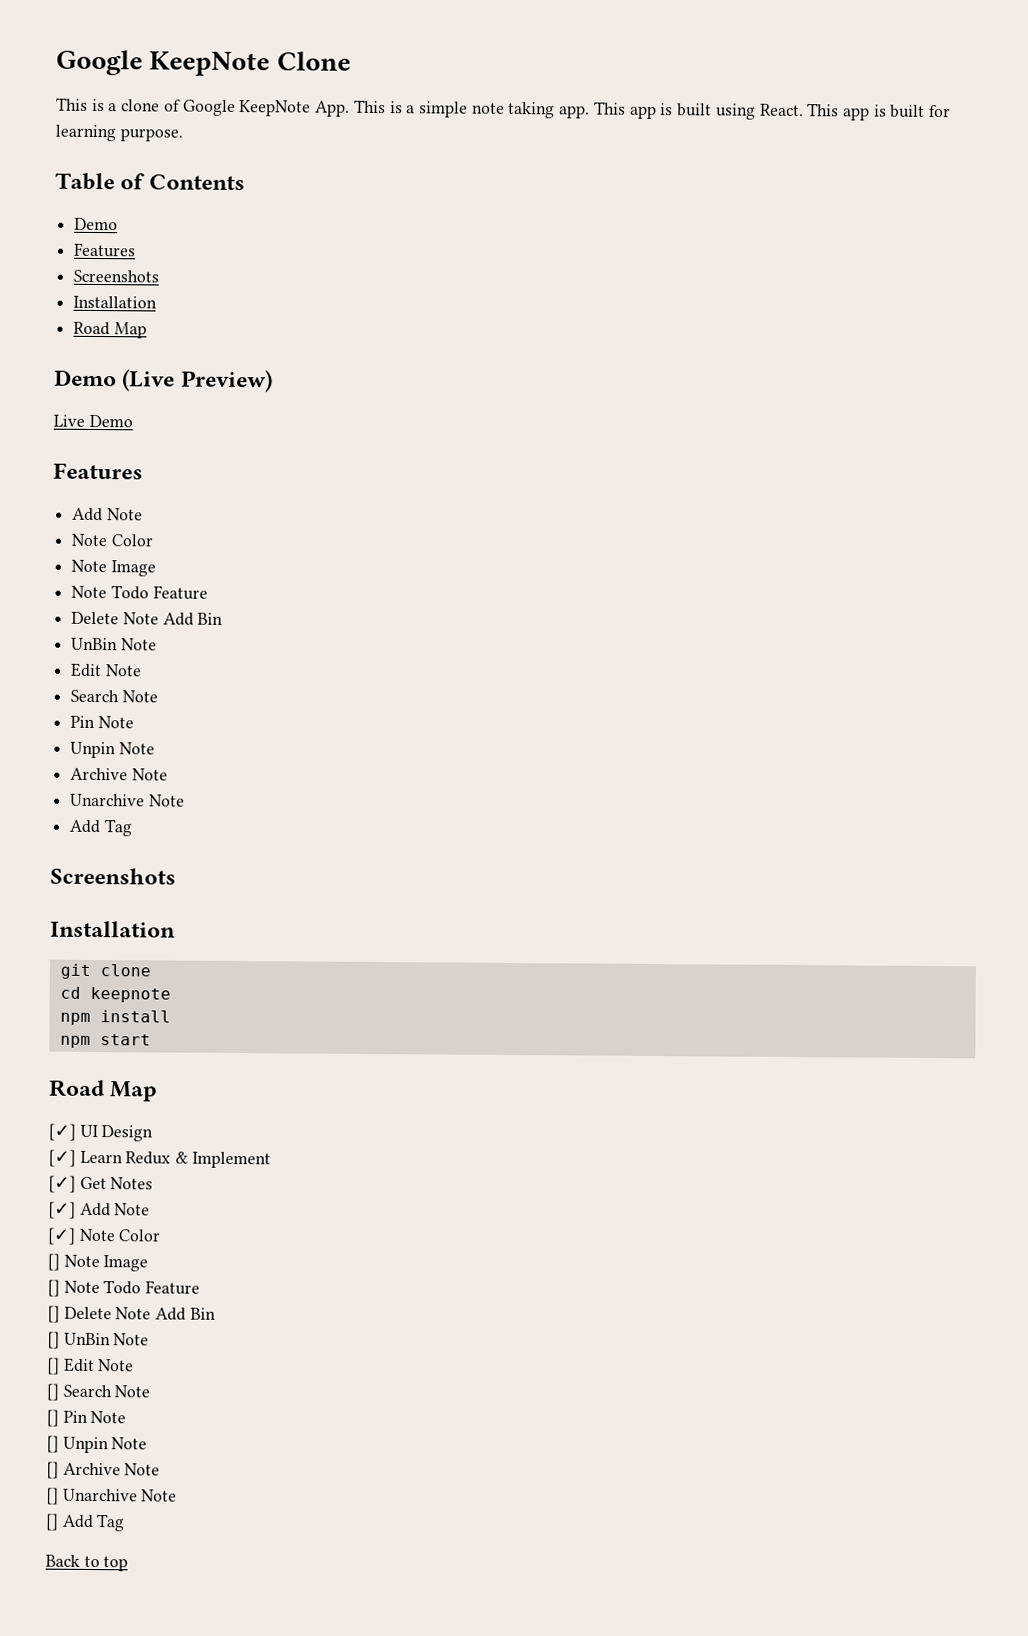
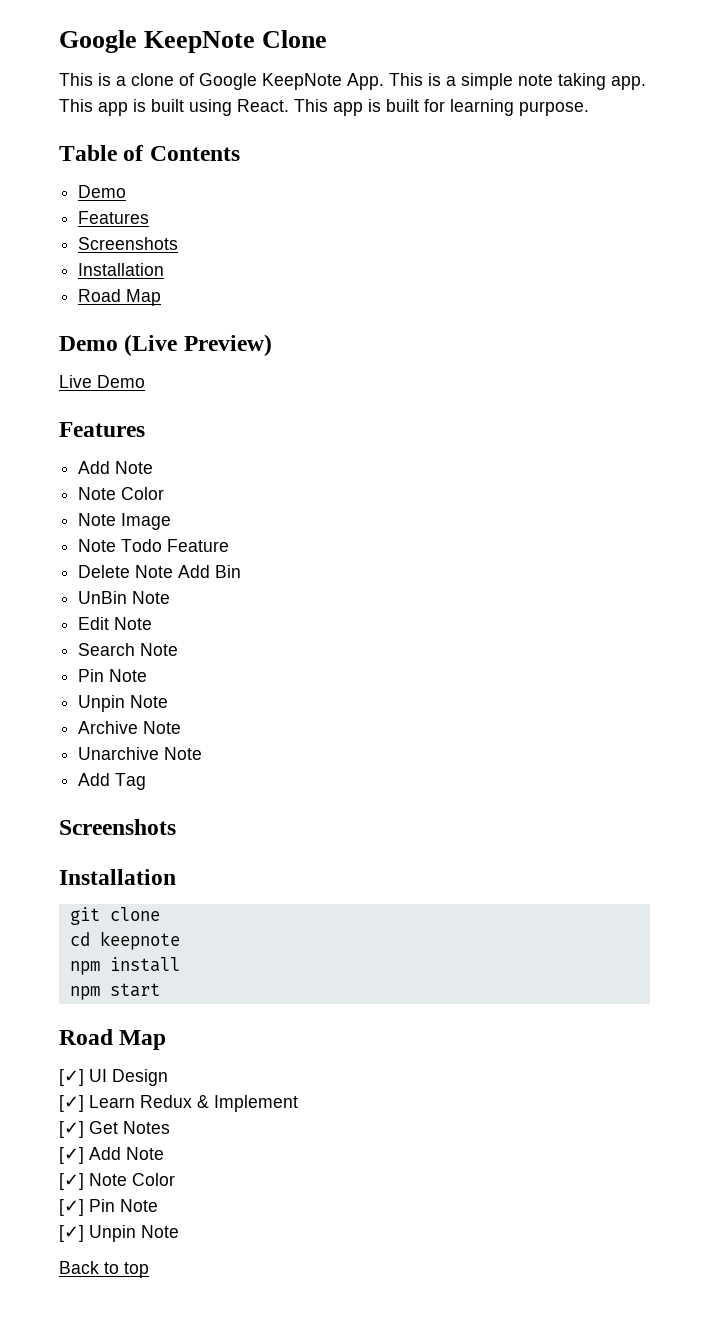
- [] Note Image
- [] Note Todo Feature
- [] Delete Note Add Bin
- [] UnBin Note
- [] Edit Note
- [] Search Note
- [] Pin Note
- [] Unpin Note
- [] Archive Note
- [] Unarchive Note
- [] Add Tag
+ [✓] Pin Note
+ [✓] Unpin Note

